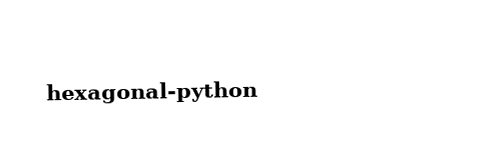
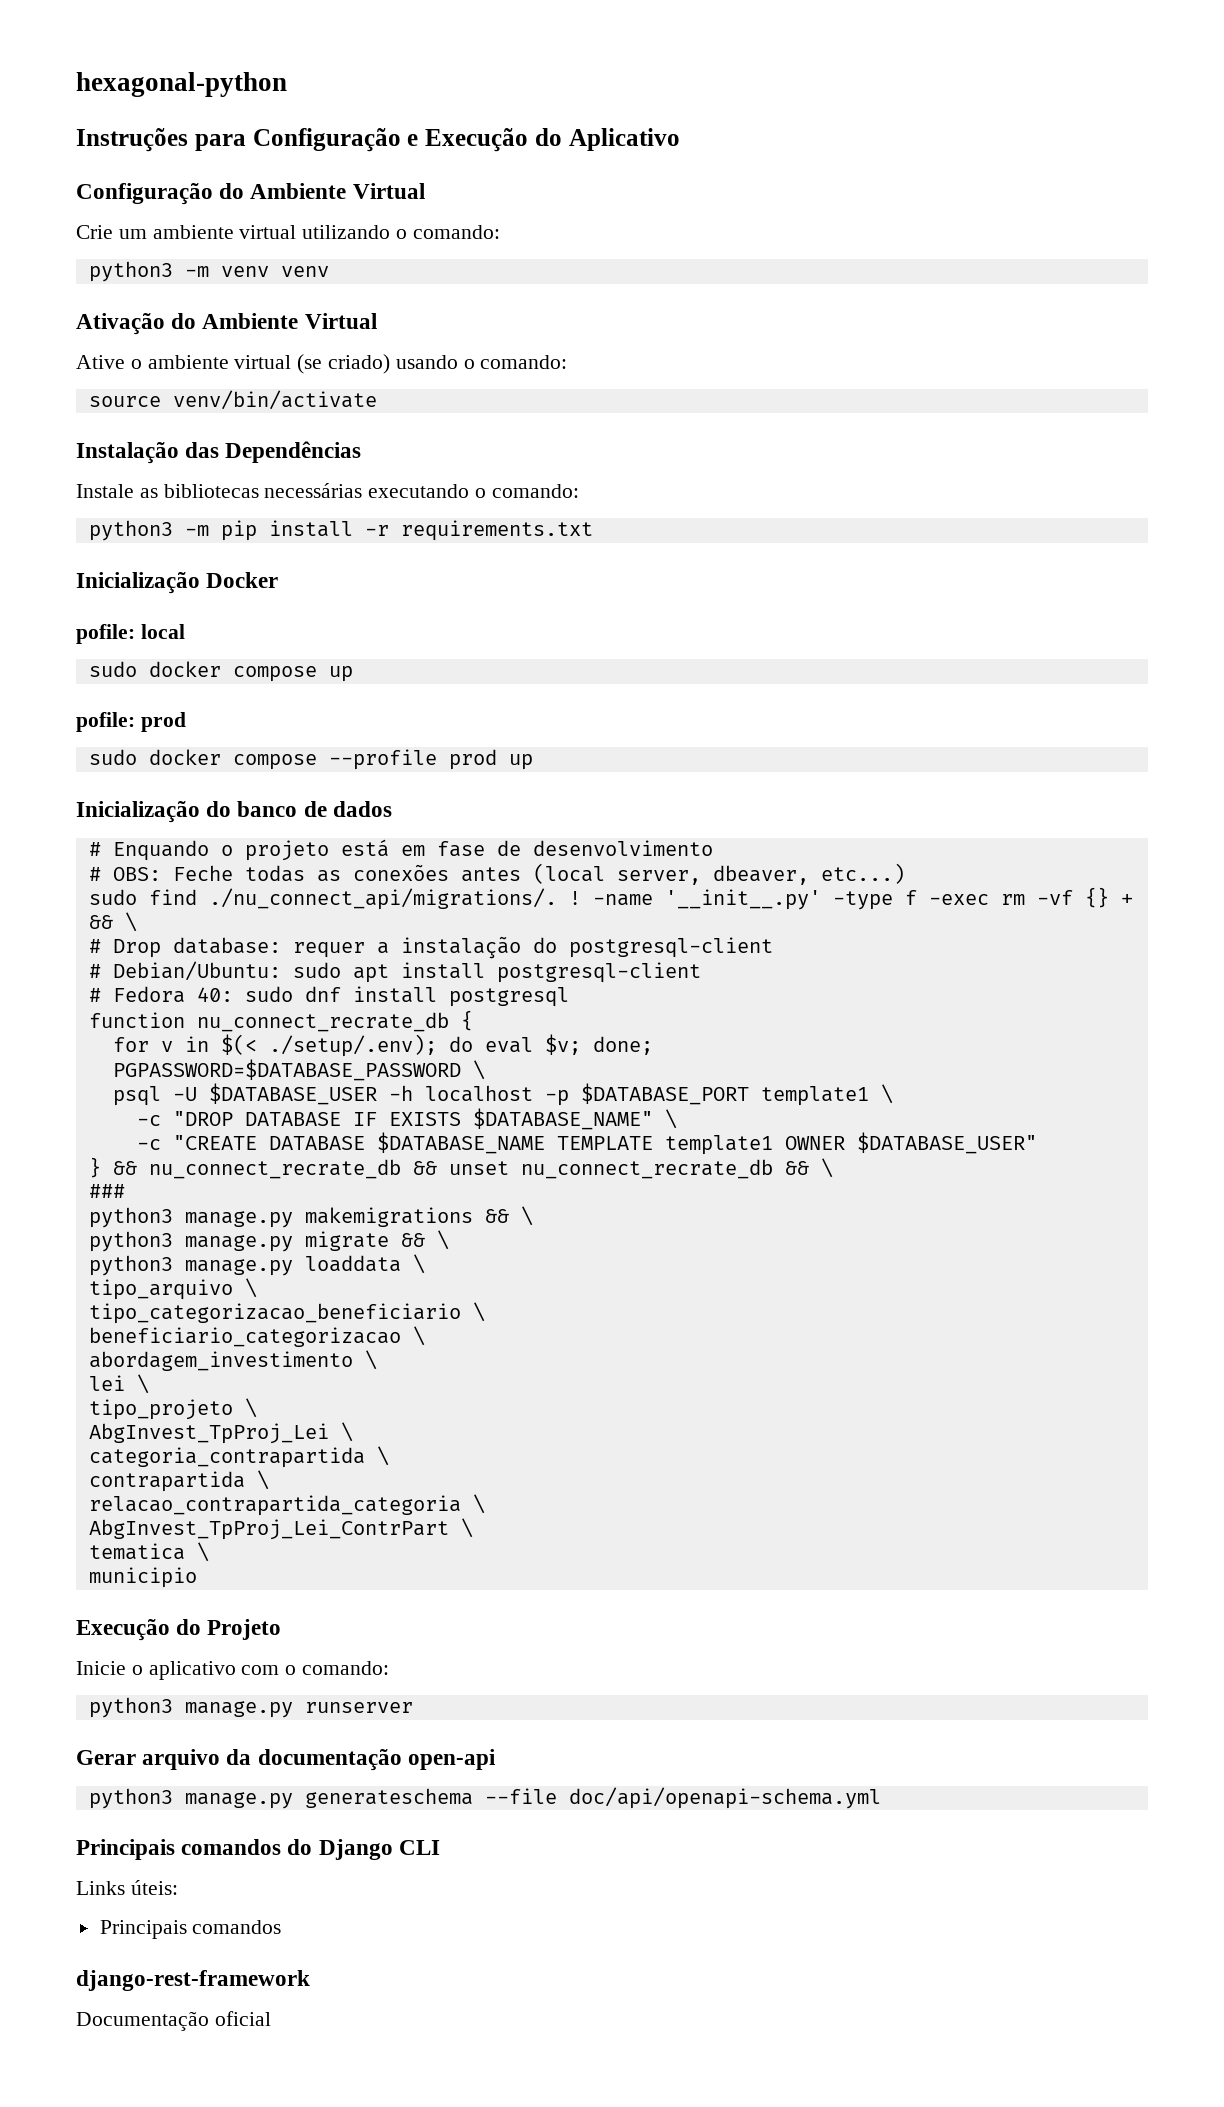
+ Instruções para Configuração e Execução do Aplicativo
+ Configuração do Ambiente Virtual
+ Crie um ambiente virtual utilizando o comando:
+ python3 -m venv venv
+ Ativação do Ambiente Virtual
+ Ative o ambiente virtual (se criado) usando o comando:
+ source venv/bin/activate
+ Instalação das Dependências
+ Instale as bibliotecas necessárias executando o comando:
+ python3 -m pip install -r requirements.txt
+ Inicialização Docker
+ pofile: local
+ sudo docker compose up
+ pofile: prod
+ sudo docker compose --profile prod up
+ Inicialização do banco de dados
+ # Enquando o projeto está em fase de desenvolvimento
+ # OBS: Feche todas as conexões antes (local server, dbeaver, etc...)
+ sudo find ./nu_connect_api/migrations/. ! -name '__init__.py' -type f -exec rm -vf {} + && \
+ # Drop database: requer a instalação do postgresql-client
+ # Debian/Ubuntu: sudo apt install postgresql-client
+ # Fedora 40: sudo dnf install postgresql
+ function nu_connect_recrate_db {
+ for v in $(< ./setup/.env); do eval $v; done;
+ PGPASSWORD=$DATABASE_PASSWORD \
+ psql -U $DATABASE_USER -h localhost -p $DATABASE_PORT template1 \
+ -c "DROP DATABASE IF EXISTS $DATABASE_NAME" \
+ -c "CREATE DATABASE $DATABASE_NAME TEMPLATE template1 OWNER $DATABASE_USER"
+ } && nu_connect_recrate_db && unset nu_connect_recrate_db && \
+ ###
+ python3 manage.py makemigrations && \
+ python3 manage.py migrate && \
+ python3 manage.py loaddata \
+ tipo_arquivo \
+ tipo_categorizacao_beneficiario \
+ beneficiario_categorizacao \
+ abordagem_investimento \
+ lei \
+ tipo_projeto \
+ AbgInvest_TpProj_Lei \
+ categoria_contrapartida \
+ contrapartida \
+ relacao_contrapartida_categoria \
+ AbgInvest_TpProj_Lei_ContrPart \
+ tematica \
+ municipio
+ Execução do Projeto
+ Inicie o aplicativo com o comando:
+ python3 manage.py runserver
+ Gerar arquivo da documentação open-api
+ python3 manage.py generateschema --file doc/api/openapi-schema.yml
+ Principais comandos do Django CLI
+ Links úteis:
+ Principais comandos
+ django-rest-framework
+ Documentação oficial

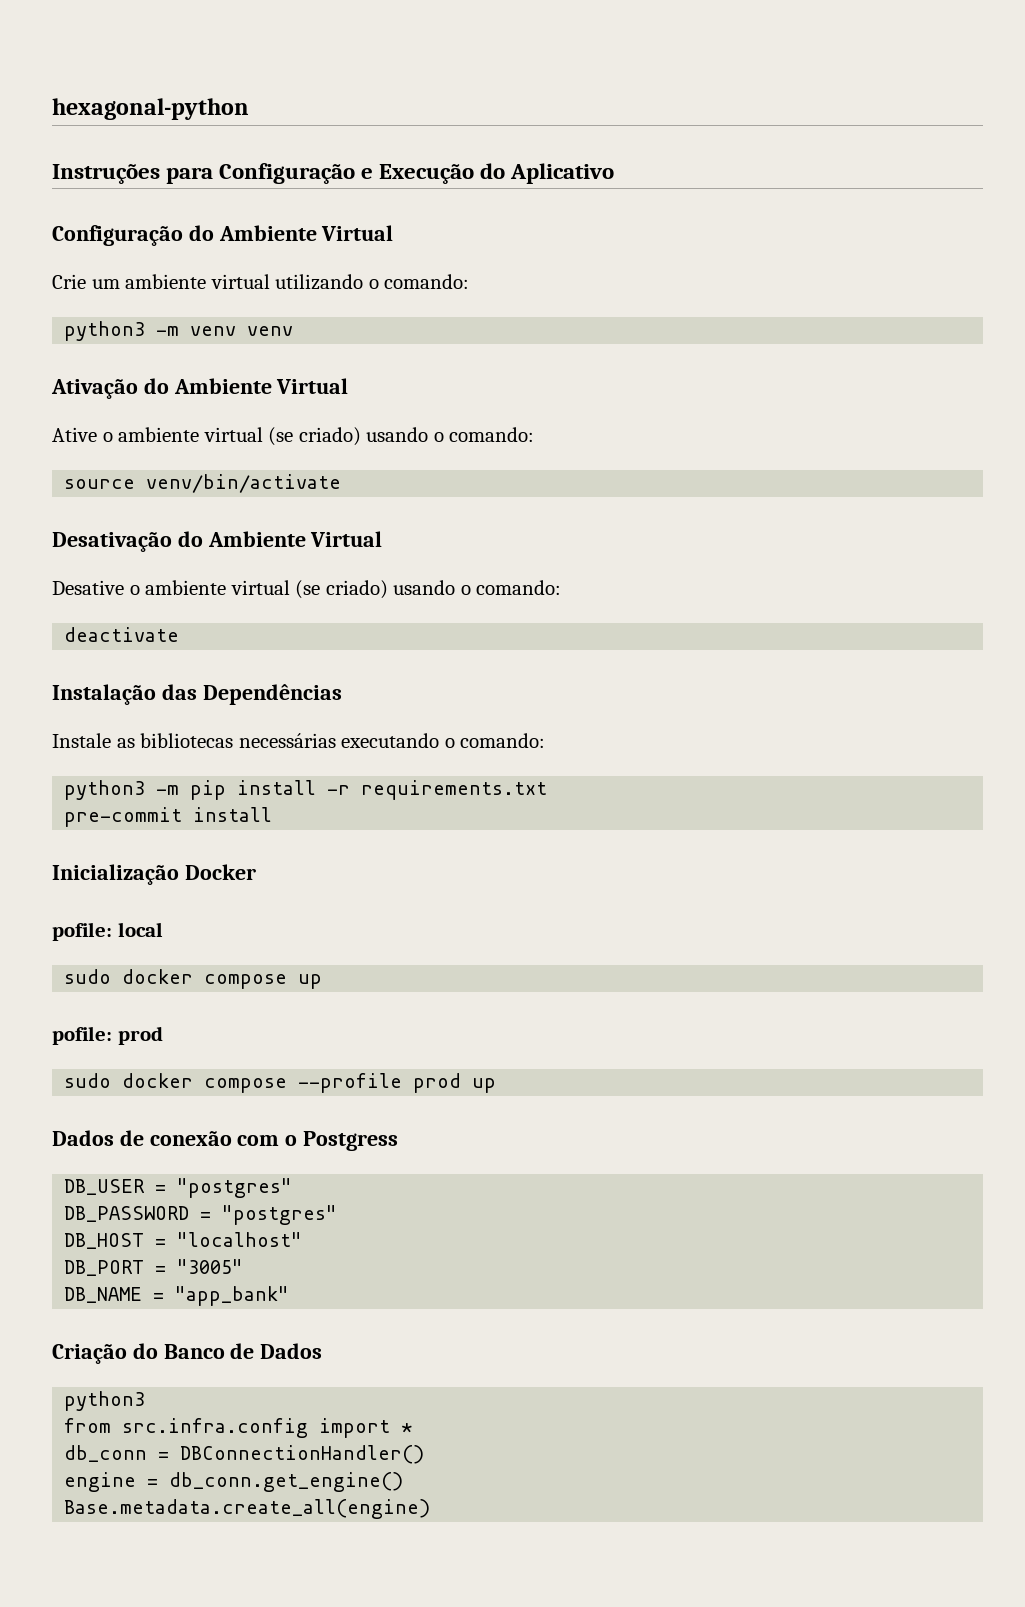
+ Desativação do Ambiente Virtual
+ Desative o ambiente virtual (se criado) usando o comando:
+ deactivate
+ pre-commit install
- Inicialização do banco de dados
- # Enquando o projeto está em fase de desenvolvimento
- # OBS: Feche todas as conexões antes (local server, dbeaver, etc...)
- sudo find ./nu_connect_api/migrations/. ! -name '__init__.py' -type f -exec rm -vf {} + && \
- # Drop database: requer a instalação do postgresql-client
- # Debian/Ubuntu: sudo apt install postgresql-client
- # Fedora 40: sudo dnf install postgresql
- function nu_connect_recrate_db {
- for v in $(< ./setup/.env); do eval $v; done;
- PGPASSWORD=$DATABASE_PASSWORD \
- psql -U $DATABASE_USER -h localhost -p $DATABASE_PORT template1 \
- -c "DROP DATABASE IF EXISTS $DATABASE_NAME" \
- -c "CREATE DATABASE $DATABASE_NAME TEMPLATE template1 OWNER $DATABASE_USER"
- } && nu_connect_recrate_db && unset nu_connect_recrate_db && \
- ###
- python3 manage.py makemigrations && \
- python3 manage.py migrate && \
- python3 manage.py loaddata \
- tipo_arquivo \
- tipo_categorizacao_beneficiario \
- beneficiario_categorizacao \
- abordagem_investimento \
- lei \
- tipo_projeto \
- AbgInvest_TpProj_Lei \
- categoria_contrapartida \
- contrapartida \
- relacao_contrapartida_categoria \
- AbgInvest_TpProj_Lei_ContrPart \
- tematica \
- municipio
- Execução do Projeto
- Inicie o aplicativo com o comando:
- python3 manage.py runserver
- Gerar arquivo da documentação open-api
- python3 manage.py generateschema --file doc/api/openapi-schema.yml
- Principais comandos do Django CLI
- Links úteis:
- Principais comandos
- django-rest-framework
- Documentação oficial
+ Dados de conexão com o Postgress
+ DB_USER = "postgres"
+ DB_PASSWORD = "postgres"
+ DB_HOST = "localhost"
+ DB_PORT = "3005"
+ DB_NAME = "app_bank"
+ Criação do Banco de Dados
+ python3
+ from src.infra.config import *
+ db_conn = DBConnectionHandler()
+ engine = db_conn.get_engine()
+ Base.metadata.create_all(engine)

